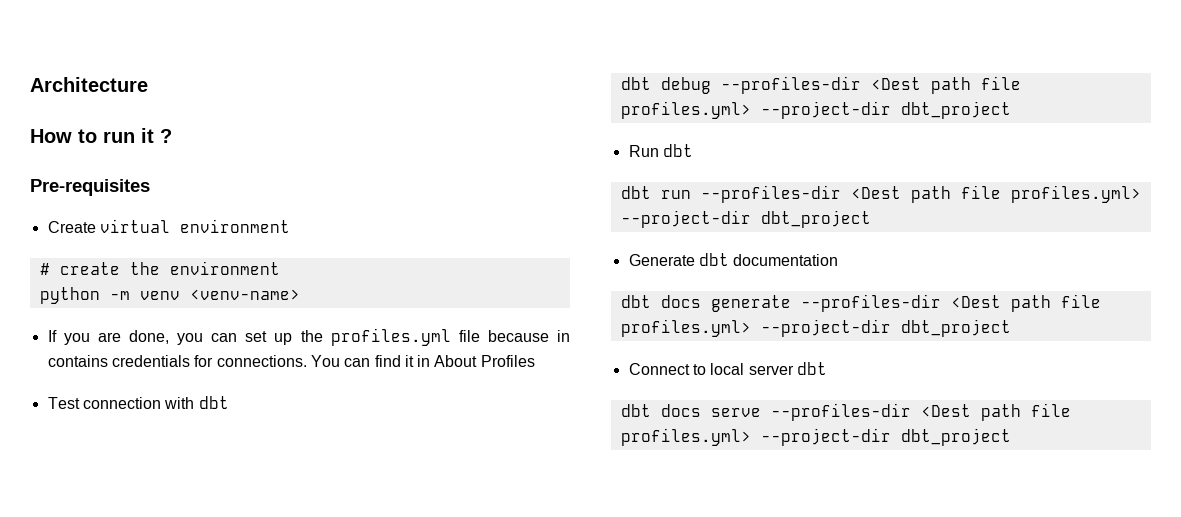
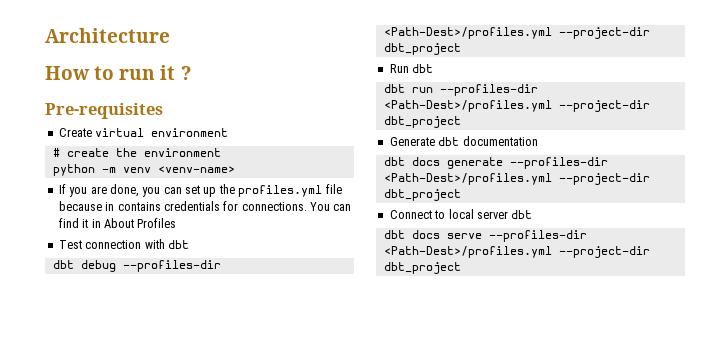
- dbt debug --profiles-dir <Dest path file profiles.yml> --project-dir dbt_project
+ dbt debug --profiles-dir <Path-Dest>/profiles.yml --project-dir dbt_project
- dbt run --profiles-dir <Dest path file profiles.yml> --project-dir dbt_project
+ dbt run --profiles-dir <Path-Dest>/profiles.yml --project-dir dbt_project
- dbt docs generate --profiles-dir <Dest path file profiles.yml> --project-dir dbt_project
+ dbt docs generate --profiles-dir <Path-Dest>/profiles.yml --project-dir dbt_project
- dbt docs serve --profiles-dir <Dest path file profiles.yml> --project-dir dbt_project
+ dbt docs serve --profiles-dir <Path-Dest>/profiles.yml --project-dir dbt_project

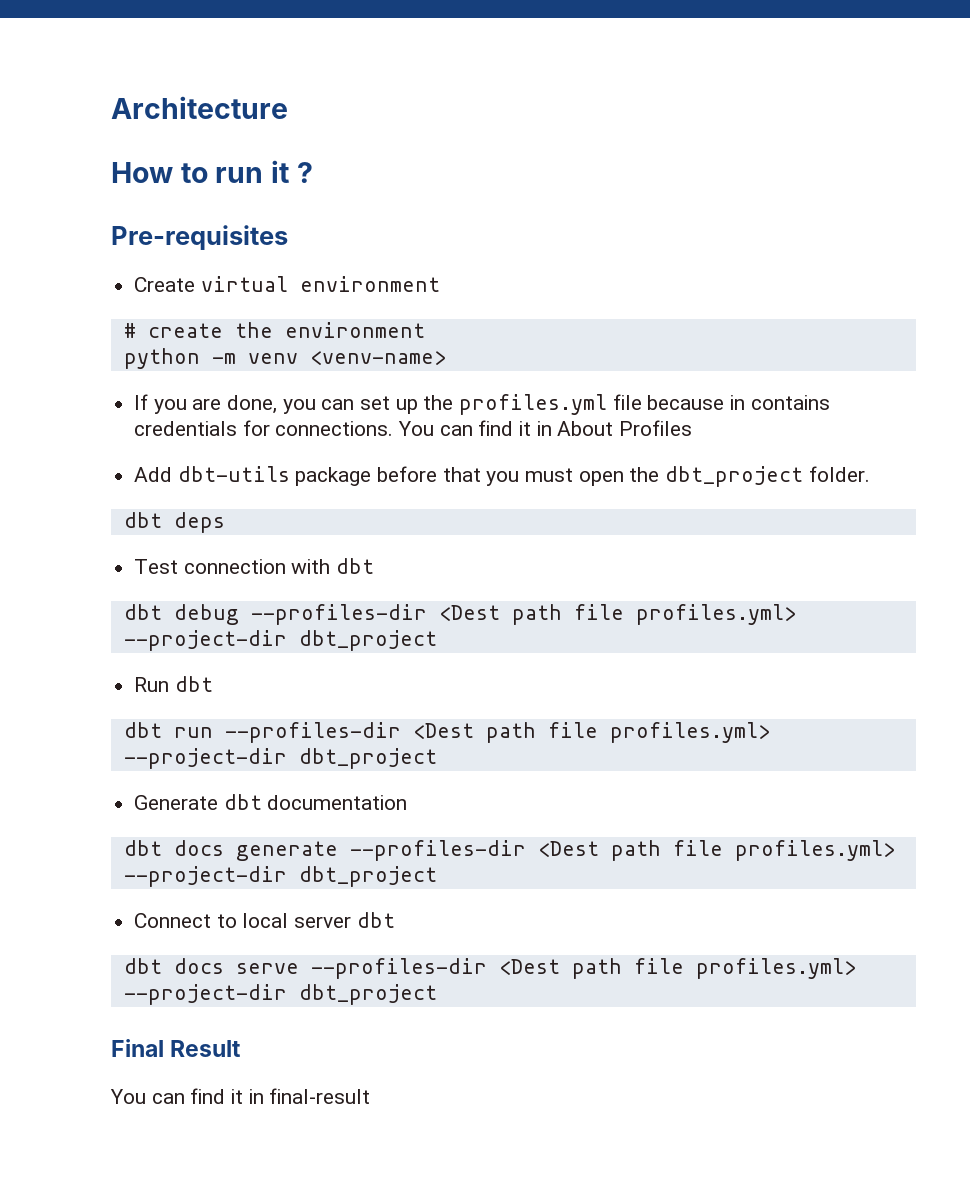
+ Add dbt-utils package before that you must open the dbt_project folder.
+ dbt deps
- dbt debug --profiles-dir <Path-Dest>/profiles.yml --project-dir dbt_project
+ dbt debug --profiles-dir <Dest path file profiles.yml> --project-dir dbt_project
- dbt run --profiles-dir <Path-Dest>/profiles.yml --project-dir dbt_project
+ dbt run --profiles-dir <Dest path file profiles.yml> --project-dir dbt_project
- dbt docs generate --profiles-dir <Path-Dest>/profiles.yml --project-dir dbt_project
+ dbt docs generate --profiles-dir <Dest path file profiles.yml> --project-dir dbt_project
- dbt docs serve --profiles-dir <Path-Dest>/profiles.yml --project-dir dbt_project
+ dbt docs serve --profiles-dir <Dest path file profiles.yml> --project-dir dbt_project
+ Final Result
+ You can find it in final-result

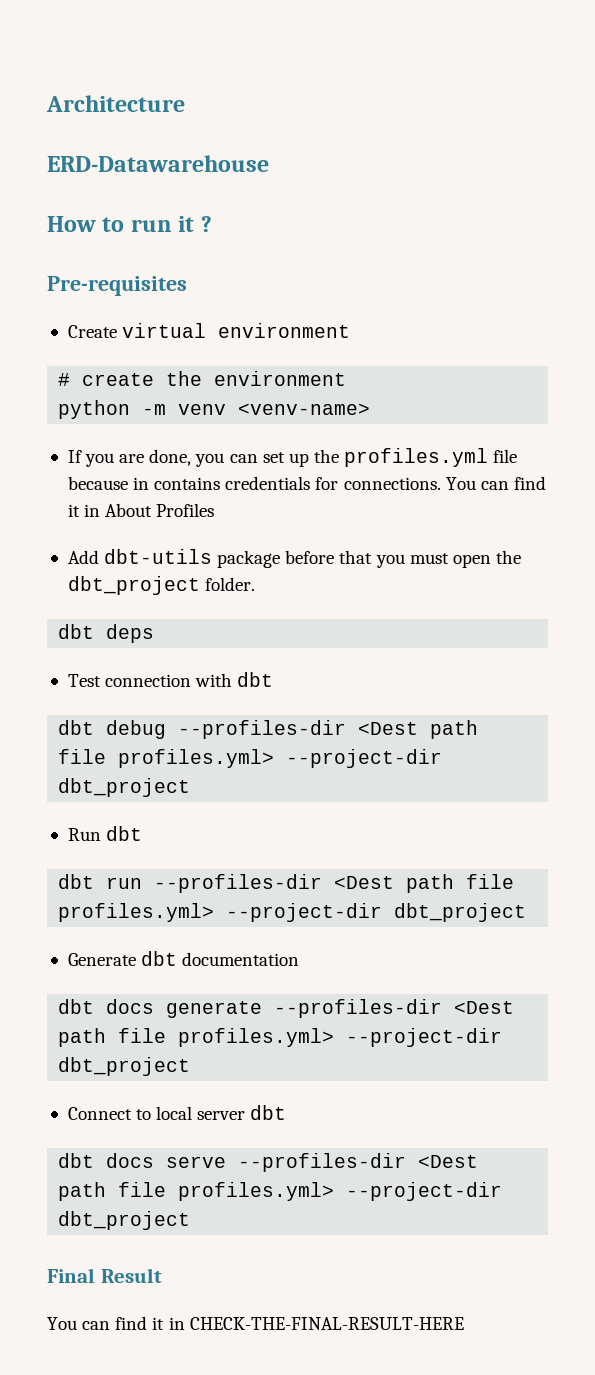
+ ERD-Datawarehouse
- You can find it in final-result
+ You can find it in CHECK-THE-FINAL-RESULT-HERE

